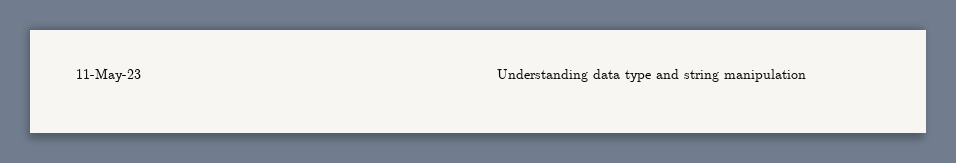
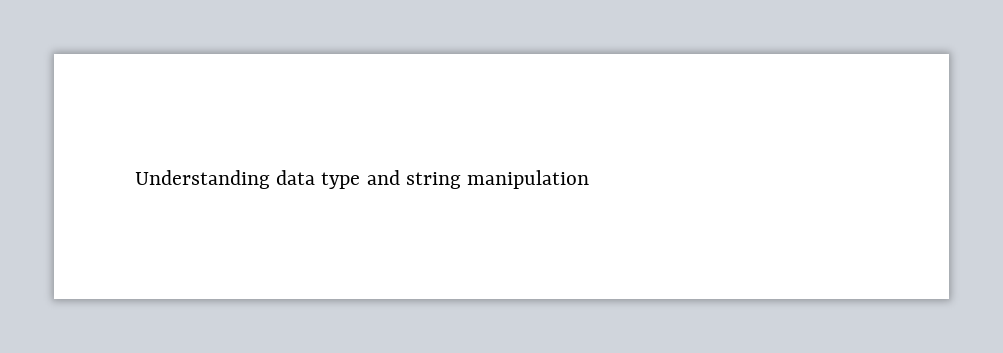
- 11-May-23

